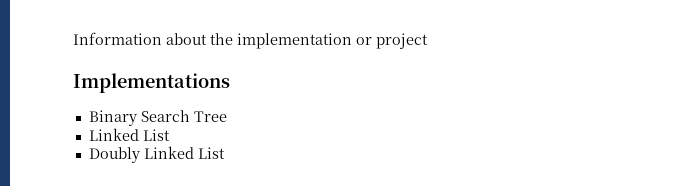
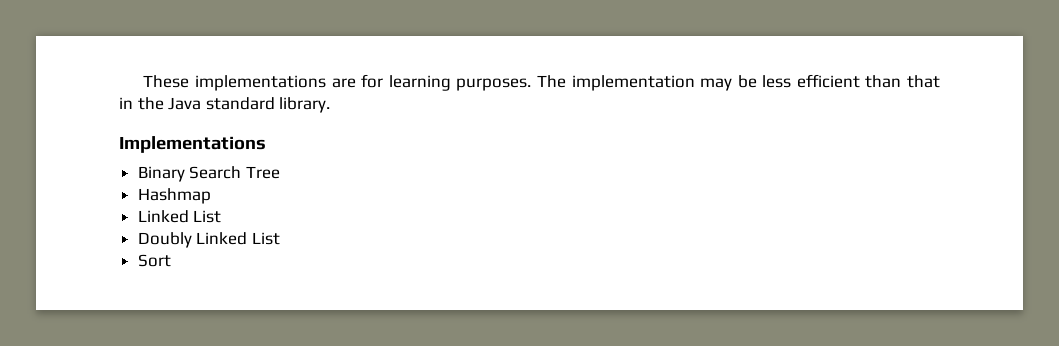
- Information about the implementation or project
+ These implementations are for learning purposes. The implementation may be less efficient than that in the Java standard library.
+ Hashmap
+ Sort

